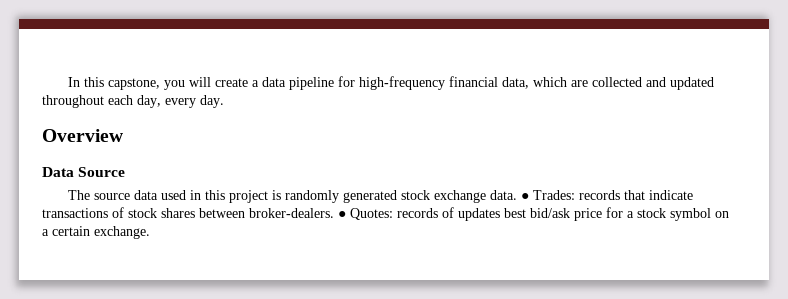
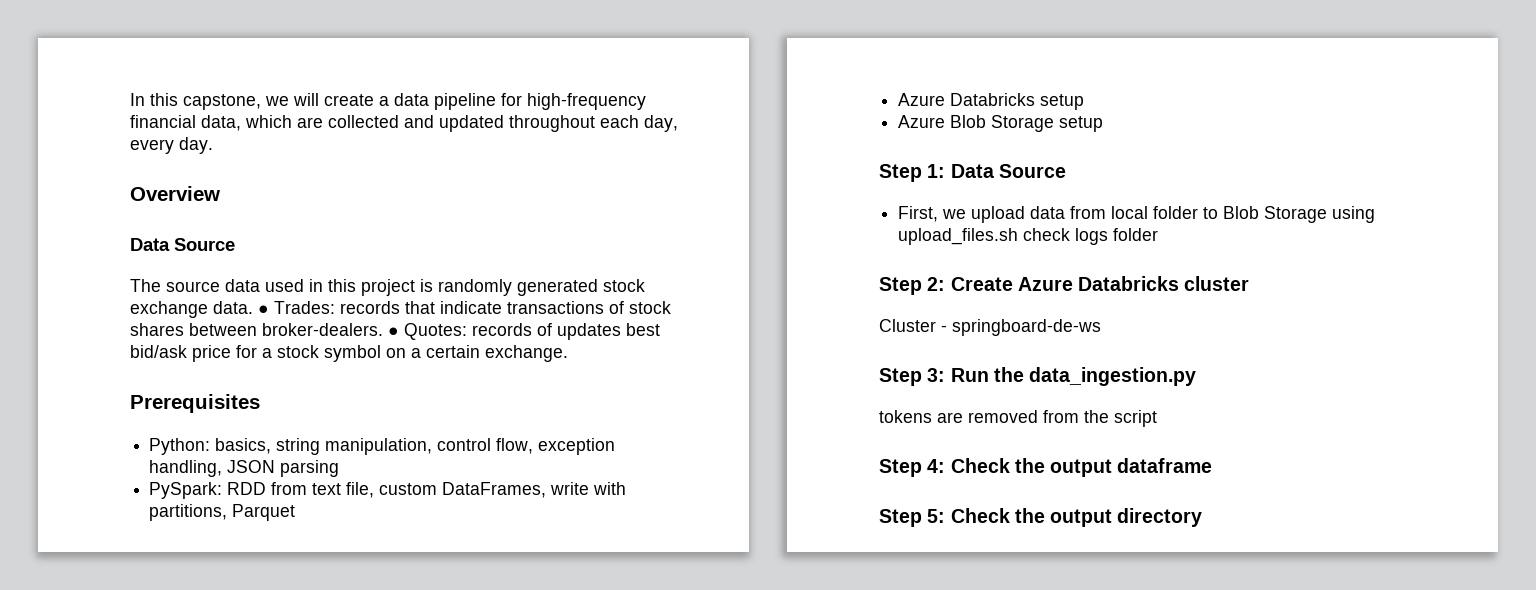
- In this capstone, you will create a data pipeline for high-frequency financial data, which are collected and updated throughout each day, every day.
+ In this capstone, we will create a data pipeline for high-frequency financial data, which are collected and updated throughout each day, every day.
+ Prerequisites
+ Python: basics, string manipulation, control flow, exception handling, JSON parsing
+ PySpark: RDD from text file, custom DataFrames, write with partitions, Parquet
+ Azure Databricks setup
+ Azure Blob Storage setup
+ Step 1: Data Source
+ First, we upload data from local folder to Blob Storage using upload_files.sh check logs folder
+ Step 2: Create Azure Databricks cluster
+ Cluster - springboard-de-ws
+ Step 3: Run the data_ingestion.py
+ tokens are removed from the script
+ Step 4: Check the output dataframe
+ Step 5: Check the output directory

